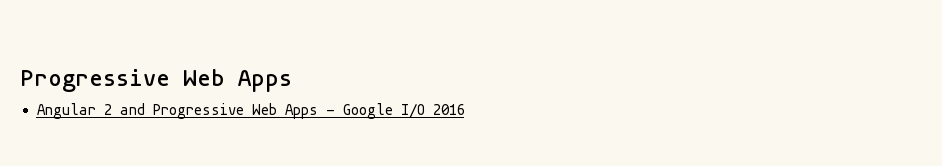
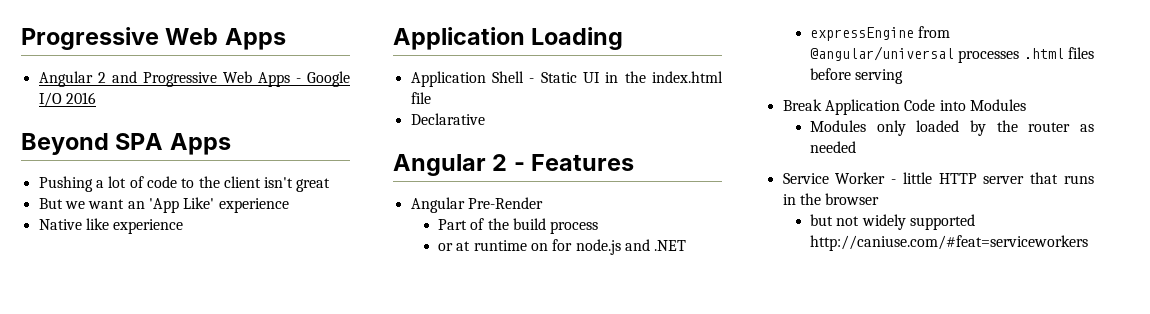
+ Beyond SPA Apps
+ Pushing a lot of code to the client isn't great
+ But we want an 'App Like' experience
+ Native like experience
+ Application Loading
+ Application Shell - Static UI in the index.html file
+ Declarative
+ Angular 2 - Features
+ Angular Pre-Render
+ Part of the build process
+ or at runtime on for node.js and .NET
+ expressEngine from @angular/universal processes .html files before serving
+ Break Application Code into Modules
+ Modules only loaded by the router as needed
+ Service Worker - little HTTP server that runs in the browser
+ but not widely supported http://caniuse.com/#feat=serviceworkers

